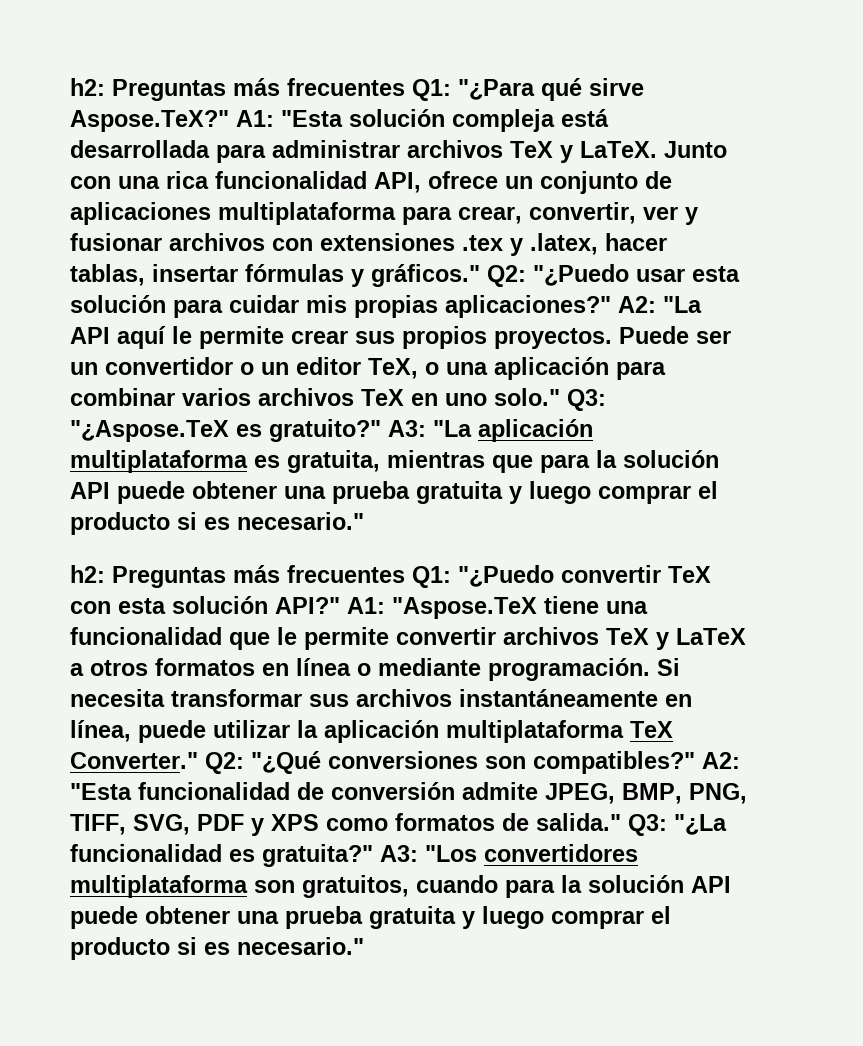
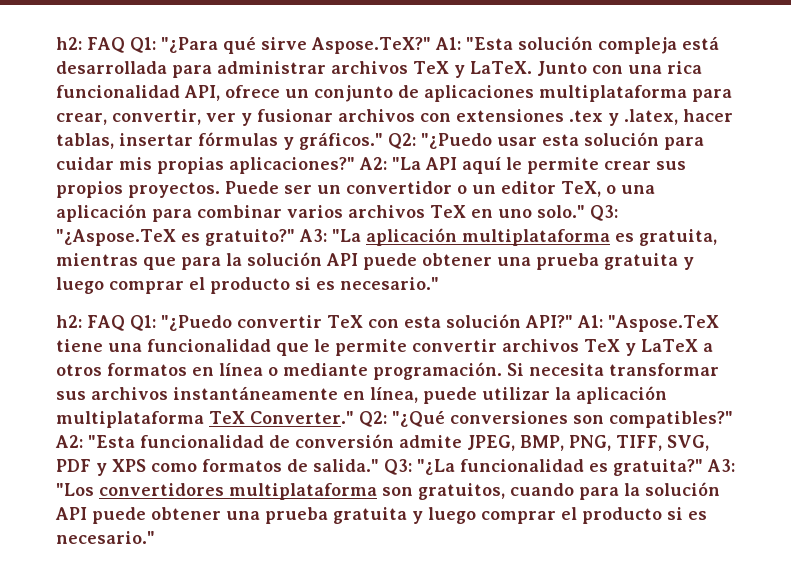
- h2: Preguntas más frecuentes Q1: "¿Para qué sirve Aspose.TeX?"
+ h2: FAQ Q1: "¿Para qué sirve Aspose.TeX?"
- h2: Preguntas más frecuentes Q1: "¿Puedo convertir TeX con esta solución API?"
+ h2: FAQ Q1: "¿Puedo convertir TeX con esta solución API?"

